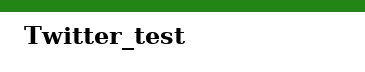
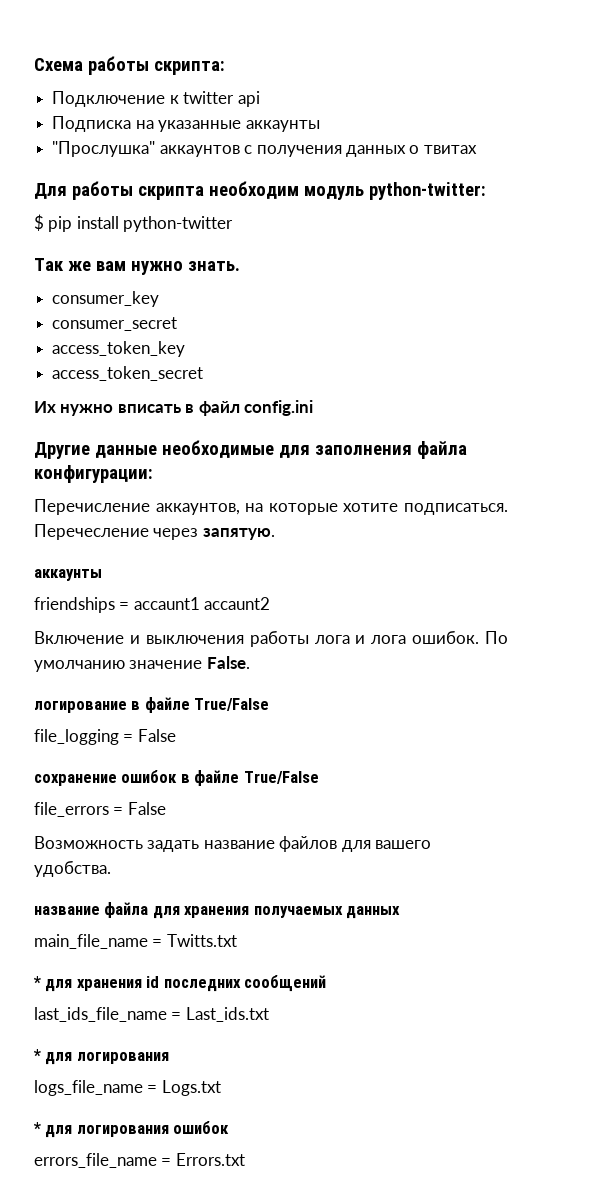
- Twitter_test
+ Схема работы скрипта:
+ Подключение к twitter api
+ Подписка на указанные аккаунты
+ "Прослушка" аккаунтов с получения данных о твитах
+ Для работы скрипта необходим модуль python-twitter:
+ $ pip install python-twitter
+ Так же вам нужно знать.
+ consumer_key
+ consumer_secret
+ access_token_key
+ access_token_secret
+ Их нужно вписать в файл config.ini
+ Другие данные необходимые для заполнения файла конфигурации:
+ Перечисление аккаунтов, на которые хотите подписаться. Перечесление через запятую.
+ аккаунты
+ friendships = accaunt1 accaunt2
+ Включение и выключения работы лога и лога ошибок. По умолчанию значение False.
+ логирование в файле True/False
+ file_logging = False
+ сохранение ошибок в файле True/False
+ file_errors = False
+ Возможность задать название файлов для вашего удобства.
+ название файла для хранения получаемых данных
+ main_file_name = Twitts.txt
+ * для хранения id последних сообщений
+ last_ids_file_name = Last_ids.txt
+ * для логирования
+ logs_file_name = Logs.txt
+ * для логирования ошибок
+ errors_file_name = Errors.txt

